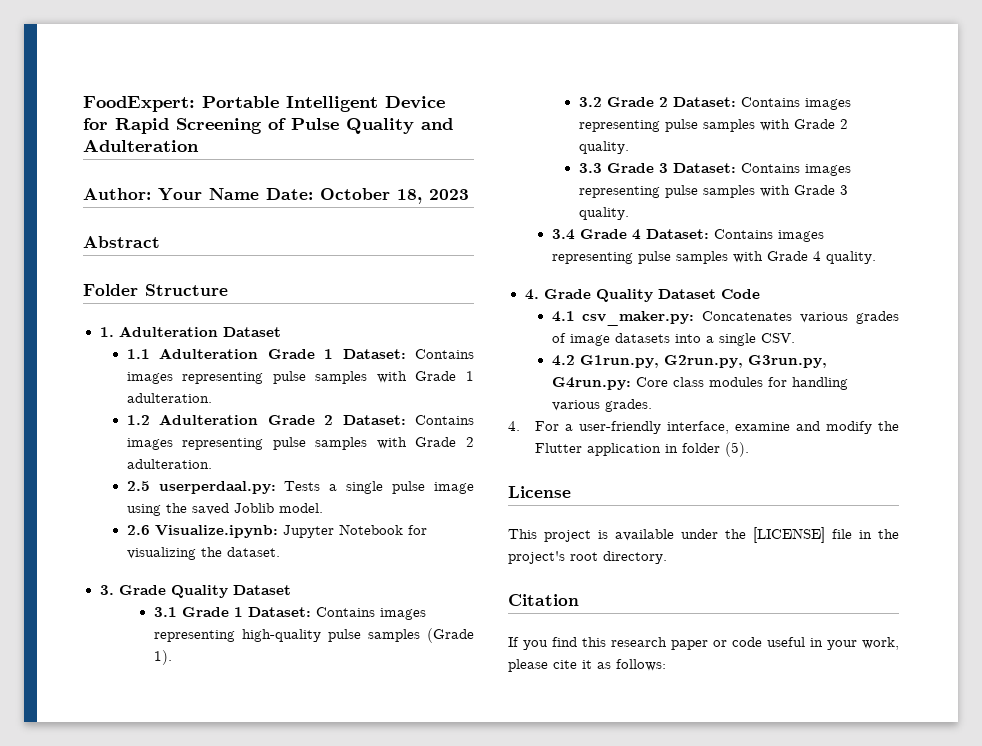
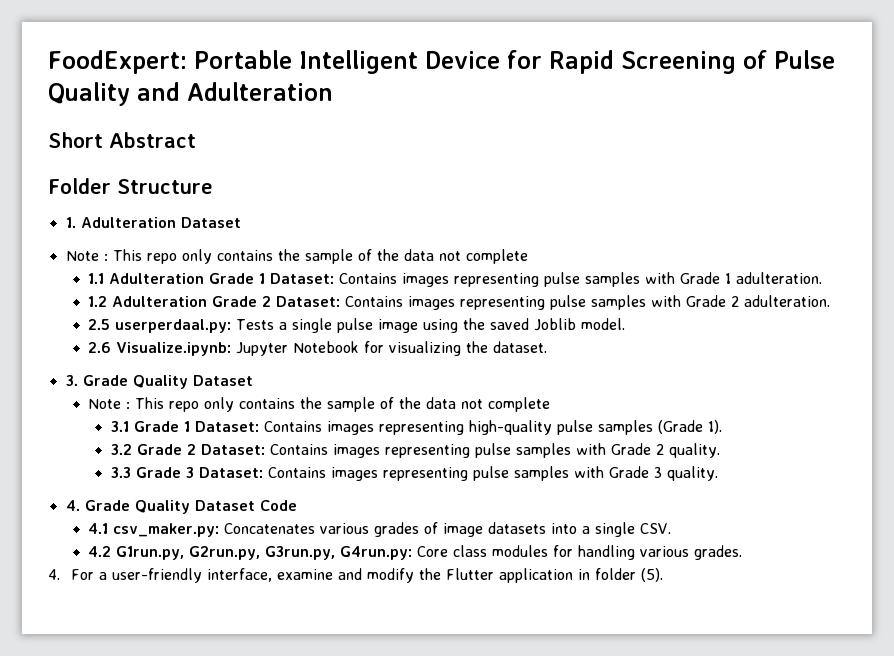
- Author: Your Name Date: October 18, 2023
- Abstract
+ Short Abstract
  1. Adulteration Dataset
+ Note : This repo only contains the sample of the data not complete
  3. Grade Quality Dataset
+ Note : This repo only contains the sample of the data not complete
- 3.4 Grade 4 Dataset: Contains images representing pulse samples with Grade 4 quality.
- License
- This project is available under the [LICENSE] file in the project's root directory.
- Citation
- If you find this research paper or code useful in your work, please cite it as follows:

